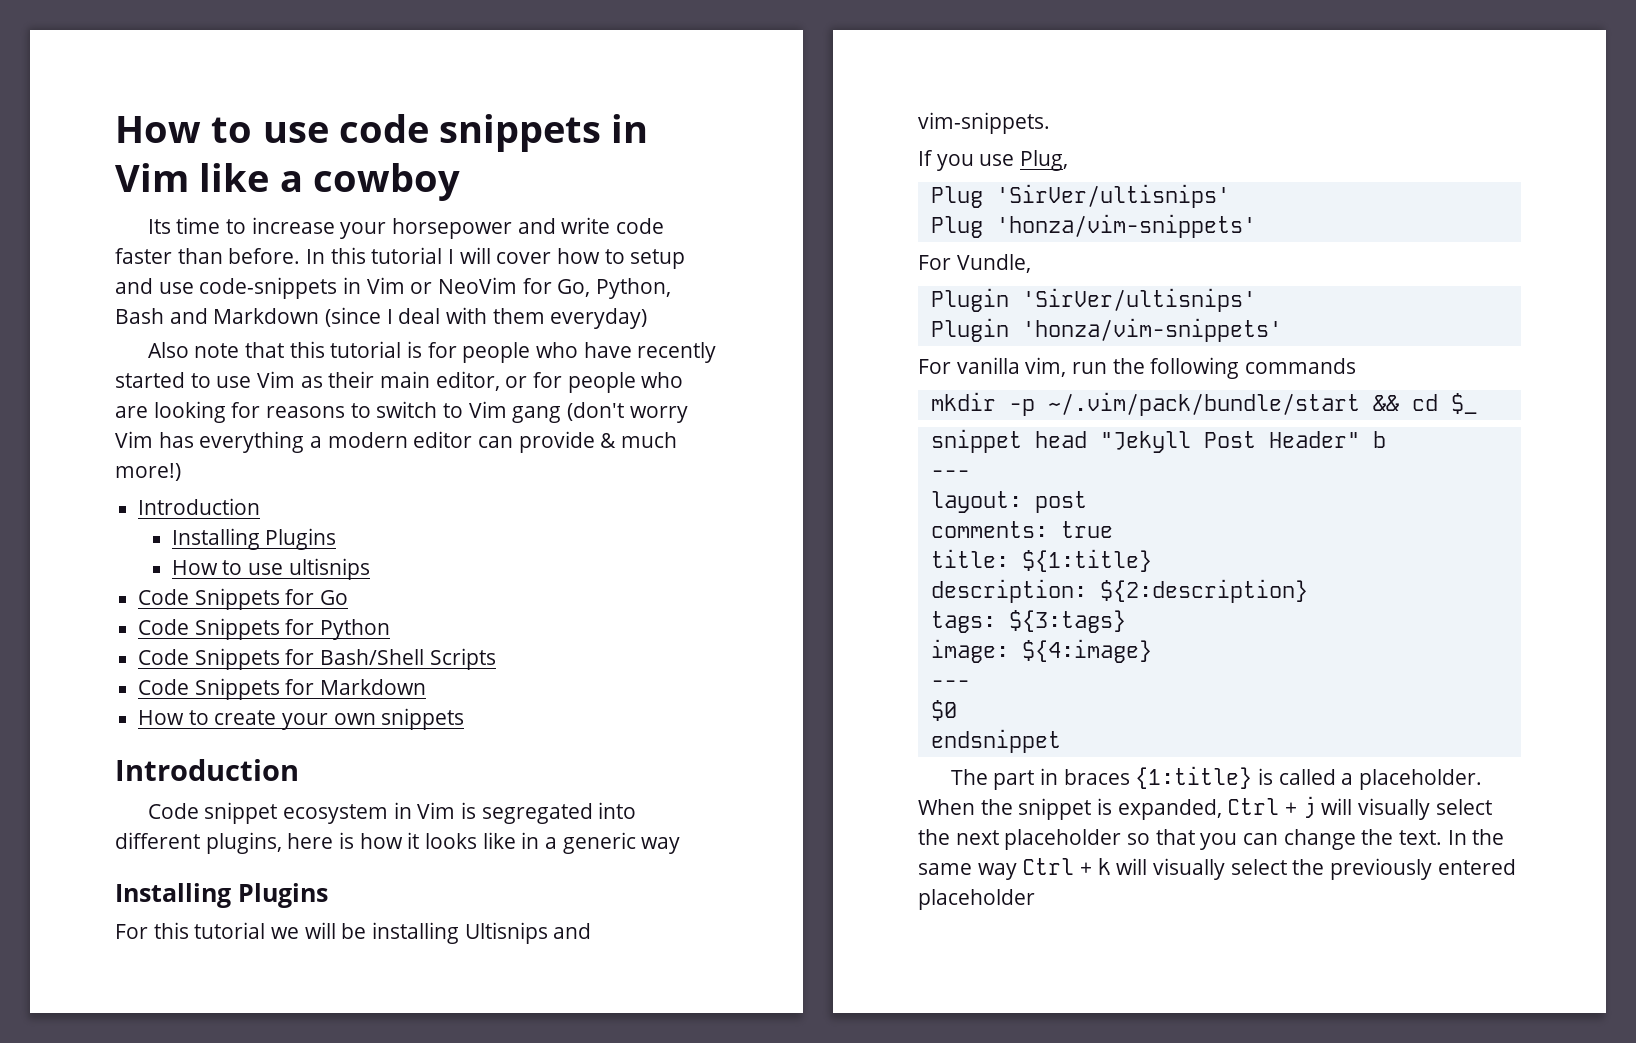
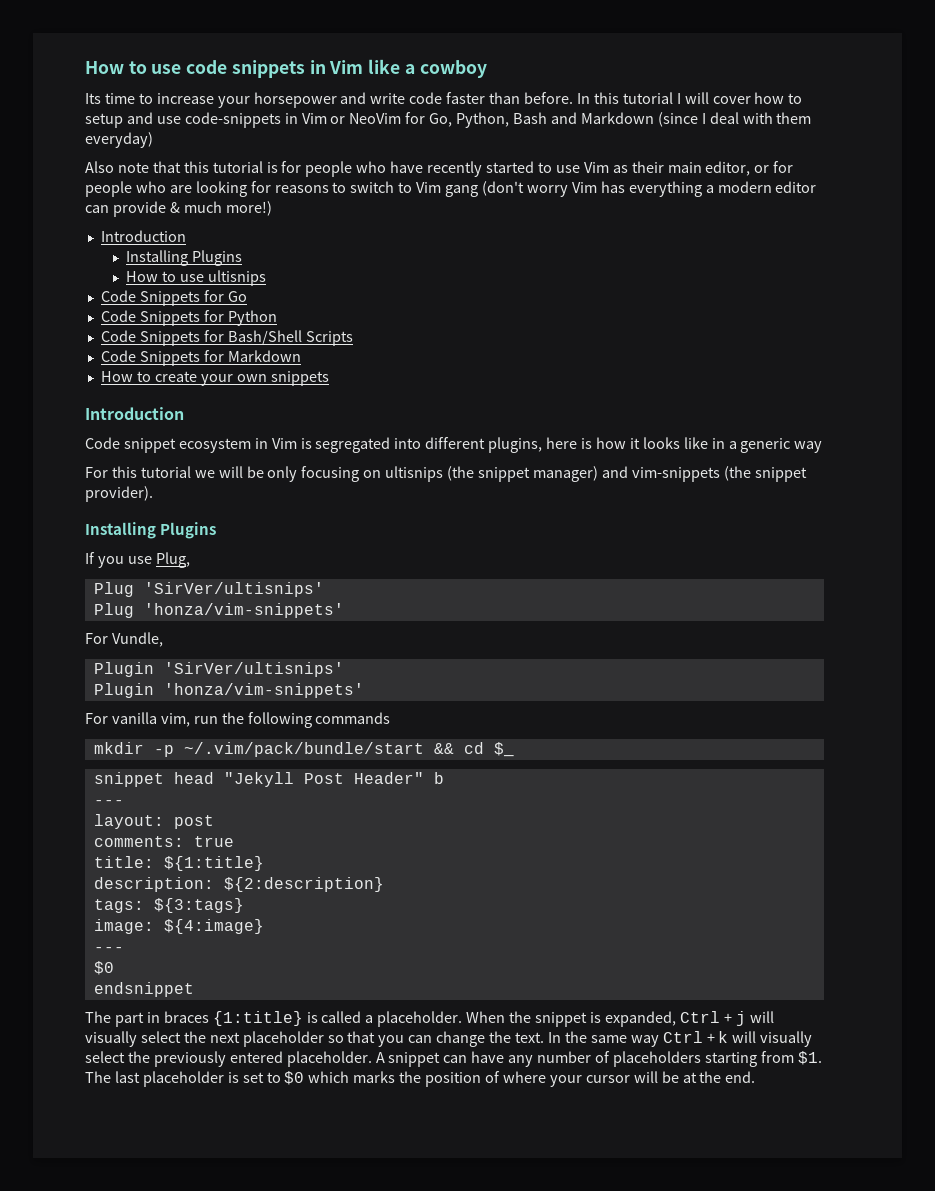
  Code snippet ecosystem in Vim is segregated into different plugins, here is how it looks like in a generic way
- Installing Plugins
- For this tutorial we will be installing Ultisnips and vim-snippets.
+ For this tutorial we will be only focusing on ultisnips (the snippet manager) and vim-snippets (the snippet provider).
+ Installing Plugins
- In the same way Ctrl + k will visually select the previously entered placeholder
+ In the same way Ctrl + k will visually select the previously entered placeholder. A snippet can have any number of placeholders starting from $1. The last placeholder is set to $0 which marks the position of where your cursor will be at the end.

